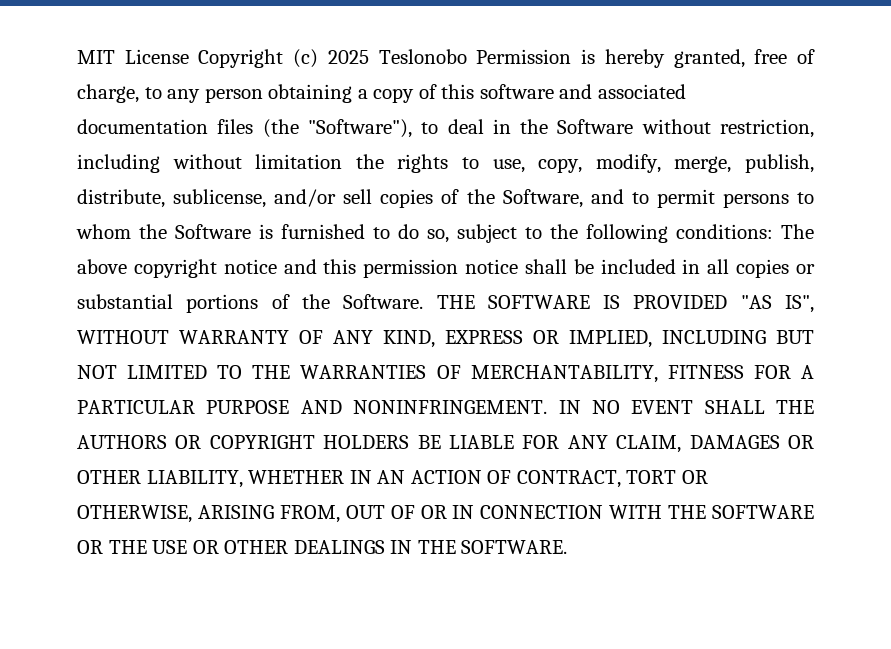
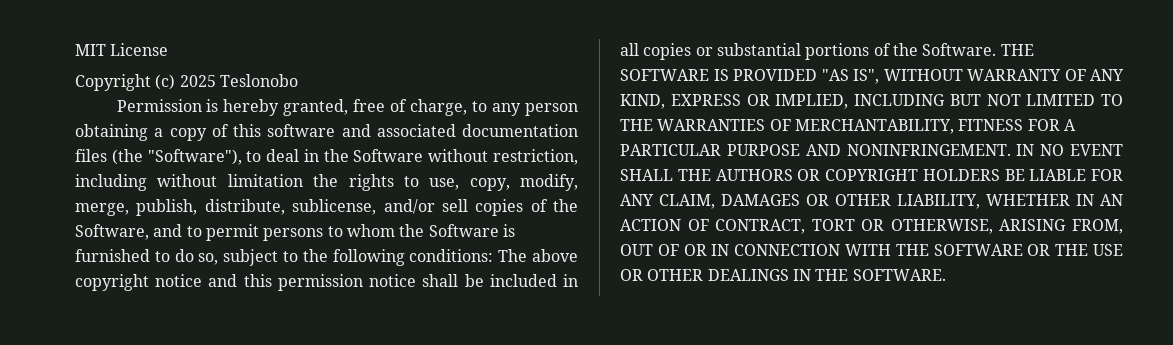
- MIT License Copyright (c) 2025 Teslonobo Permission is hereby granted, free of charge, to any person obtaining a copy of this software and associated documentation files (the "Software"), to deal in the Software without restriction, including without limitation the rights to use, copy, modify, merge, publish, distribute, sublicense, and/or sell copies of the Software, and to permit persons to whom the Software is furnished to do so, subject to the following conditions:
+ MIT License
+ Copyright (c) 2025 Teslonobo
+ Permission is hereby granted, free of charge, to any person obtaining a copy of this software and associated documentation files (the "Software"), to deal in the Software without restriction, including without limitation the rights to use, copy, modify, merge, publish, distribute, sublicense, and/or sell copies of the Software, and to permit persons to whom the Software is furnished to do so, subject to the following conditions:

